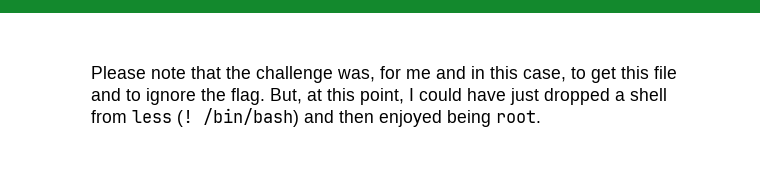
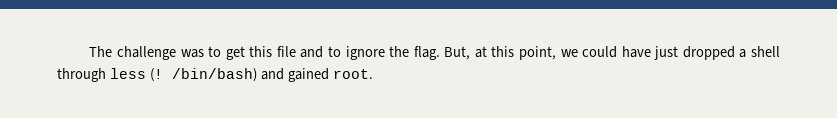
- Please note that the challenge was, for me and in this case, to get this file and to ignore the flag.
+ The challenge was to get this file and to ignore the flag.
- But, at this point, I could have just dropped a shell from less (!
+ But, at this point, we could have just dropped a shell through less (!
- /bin/bash) and then enjoyed being root.
+ /bin/bash) and gained root.

